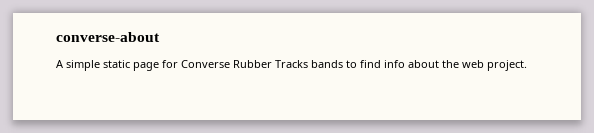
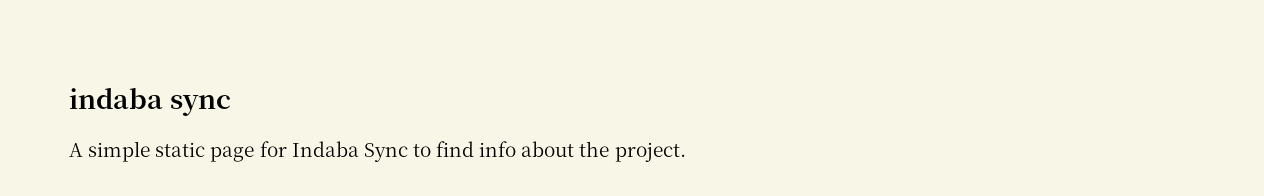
- converse-about
+ indaba sync
- A simple static page for Converse Rubber Tracks bands to find info about the web project.
+ A simple static page for Indaba Sync to find info about the project.

